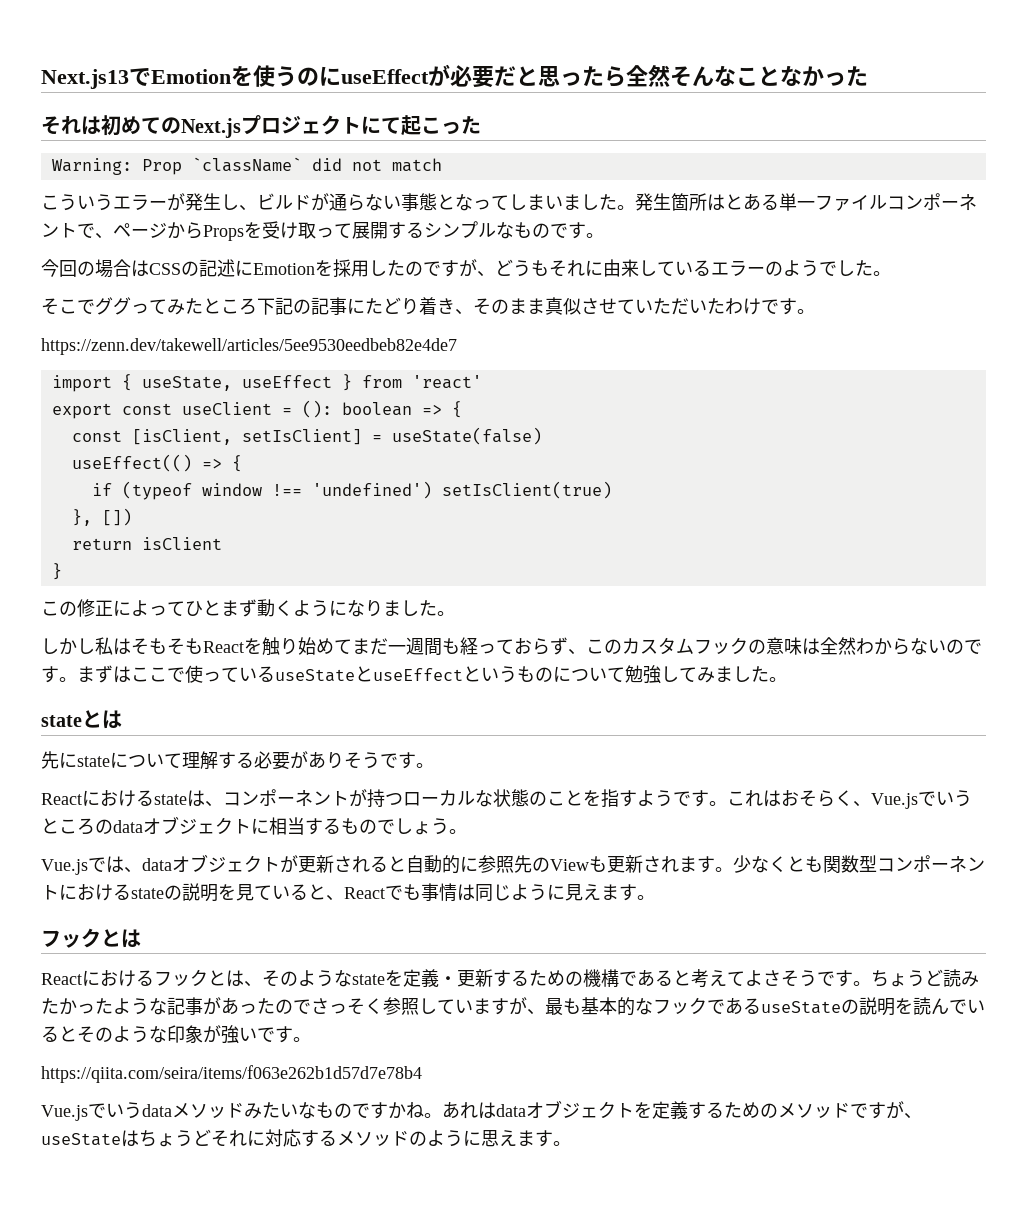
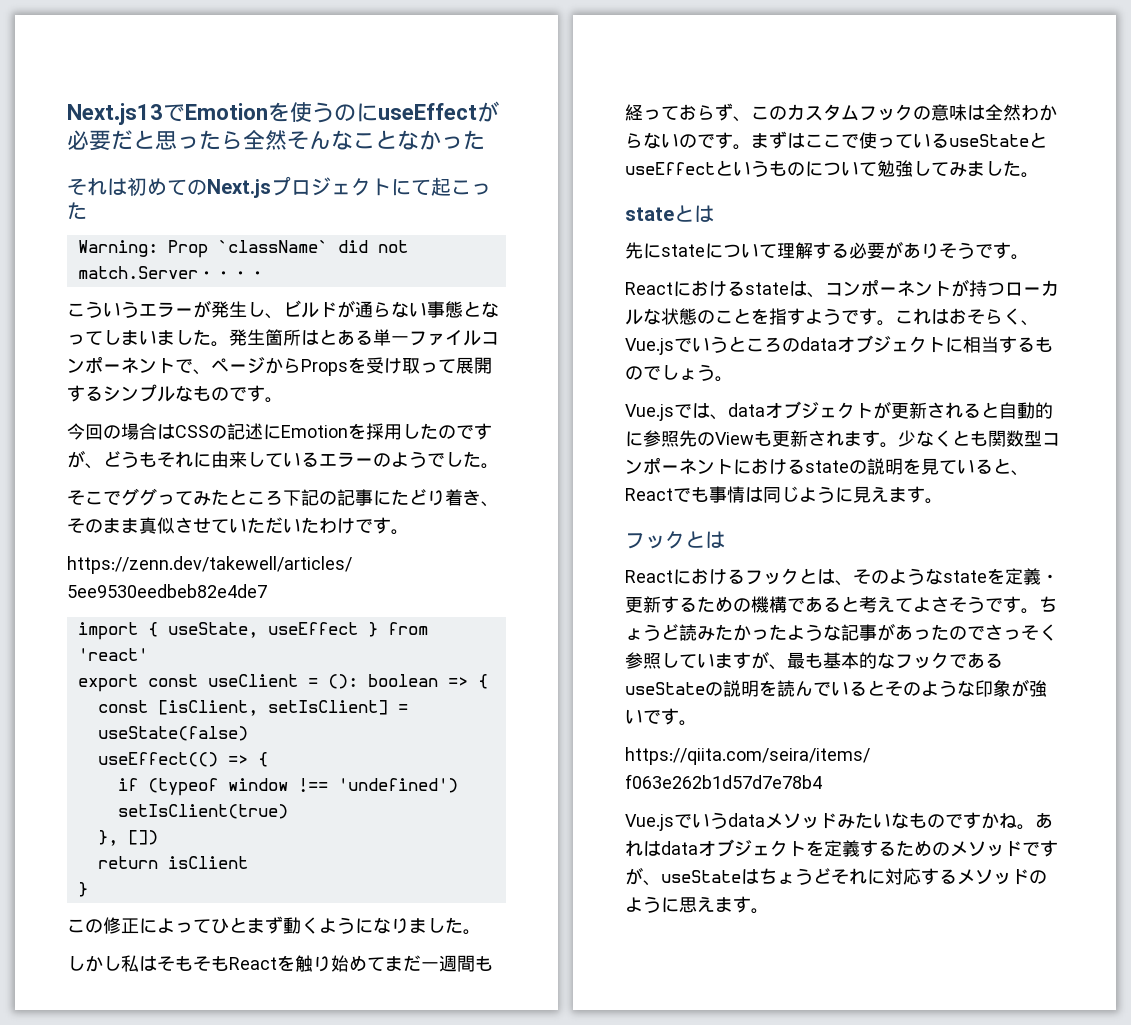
- Warning: Prop `className` did not match
+ Warning: Prop `className` did not match.Server・・・・

